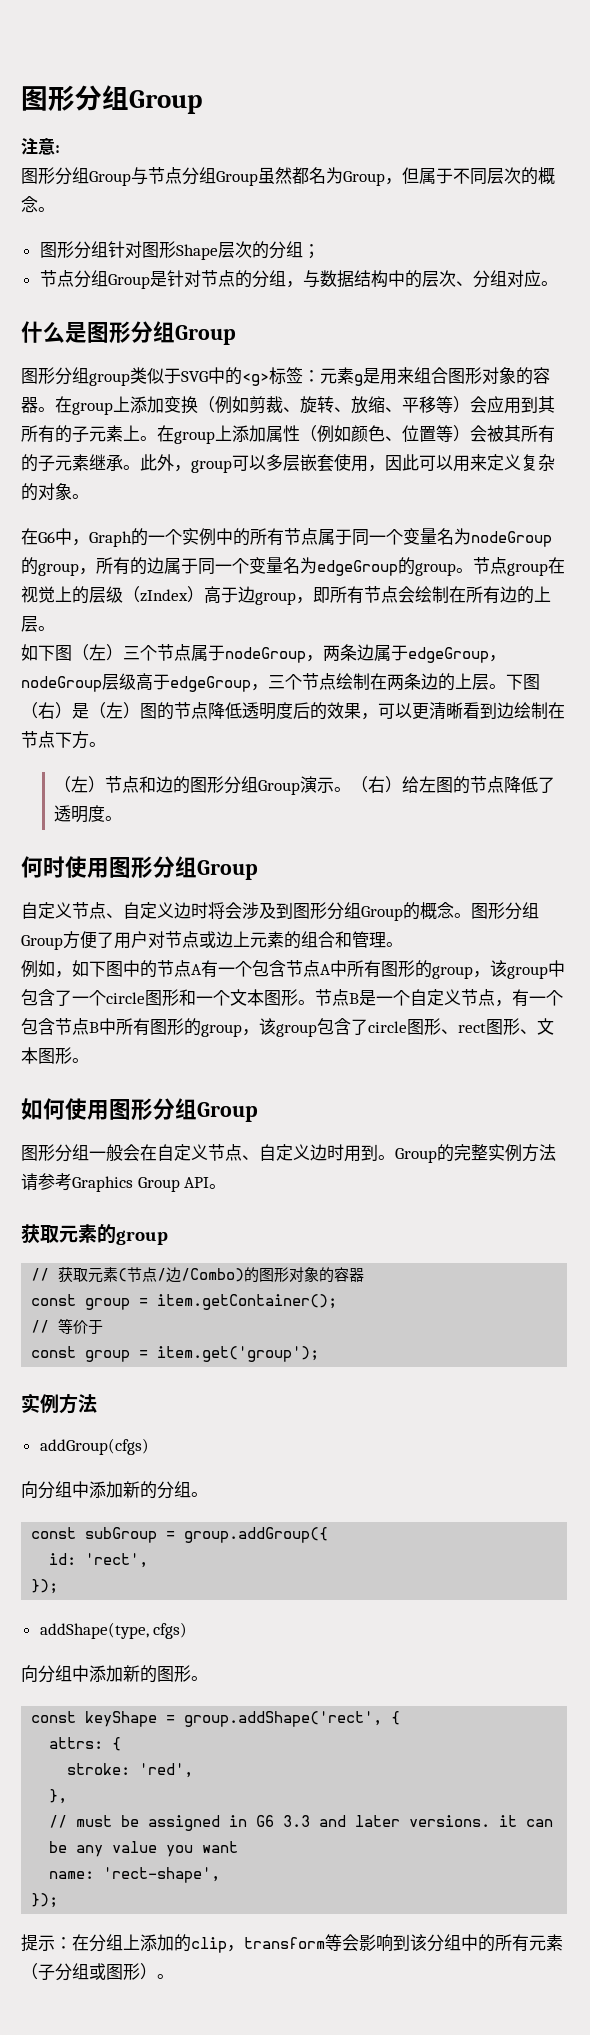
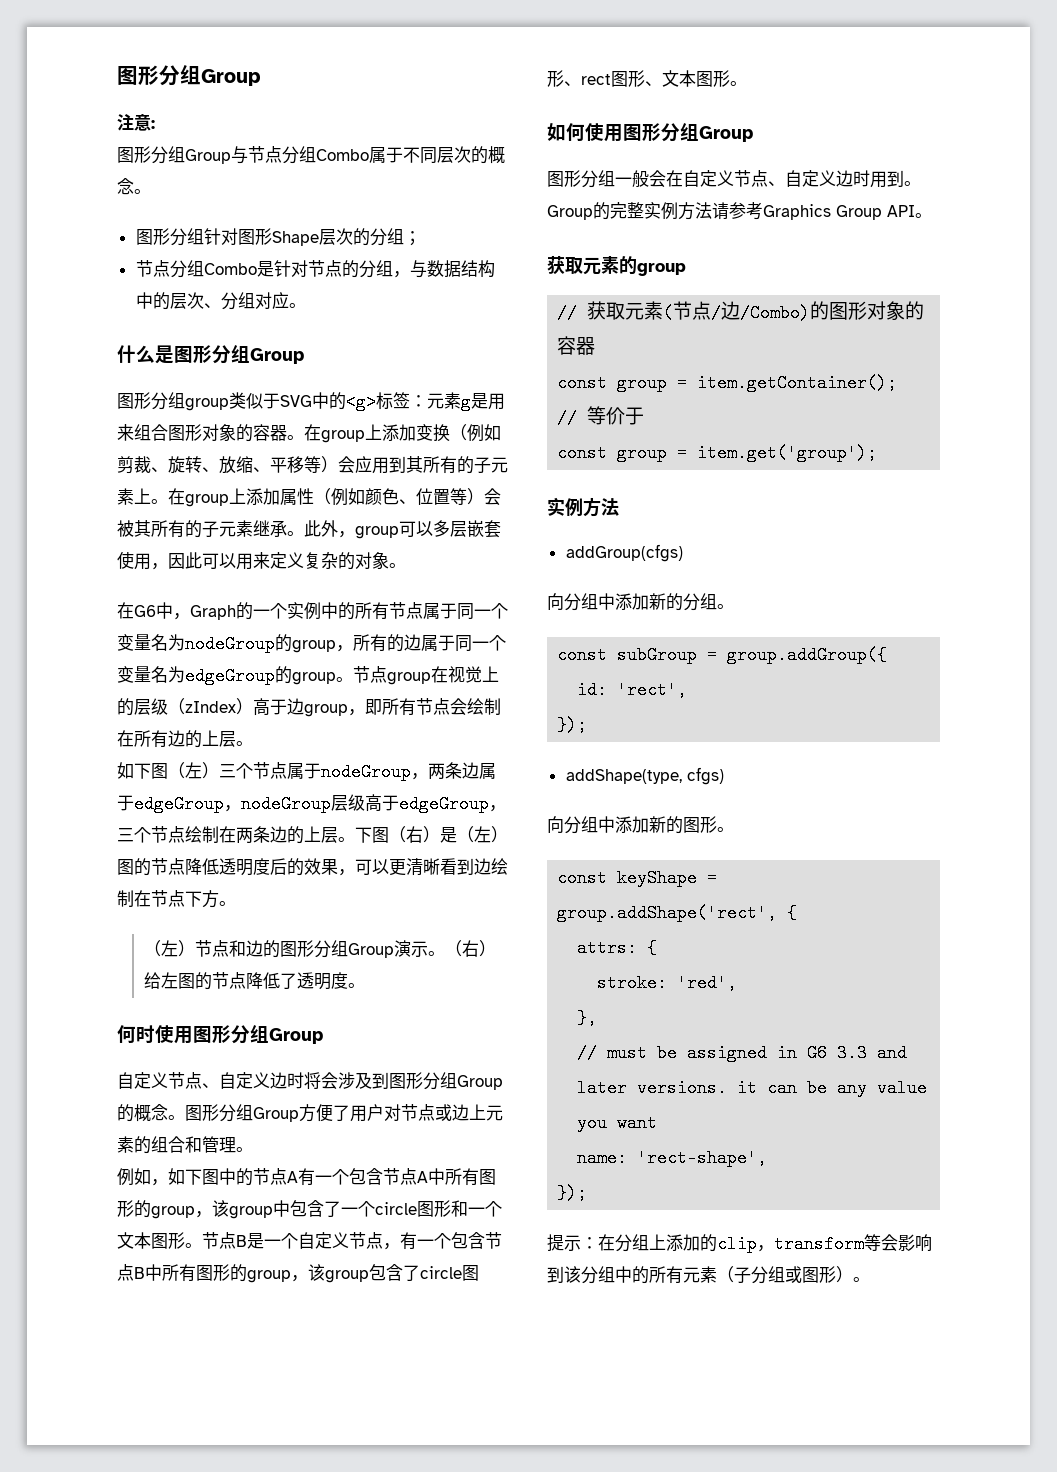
- 图形分组Group与节点分组Group虽然都名为Group，但属于不同层次的概念。
+ 图形分组Group与节点分组Combo属于不同层次的概念。
- 节点分组Group是针对节点的分组，与数据结构中的层次、分组对应。
+ 节点分组Combo是针对节点的分组，与数据结构中的层次、分组对应。

